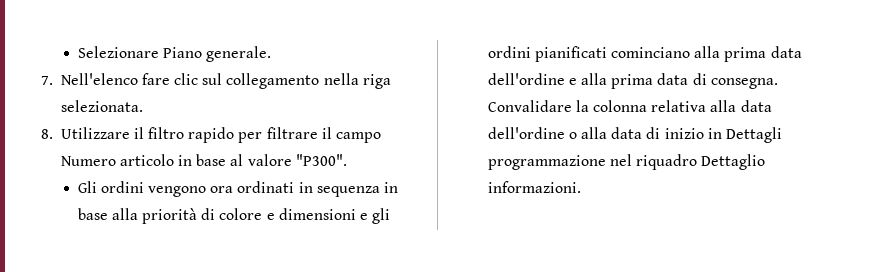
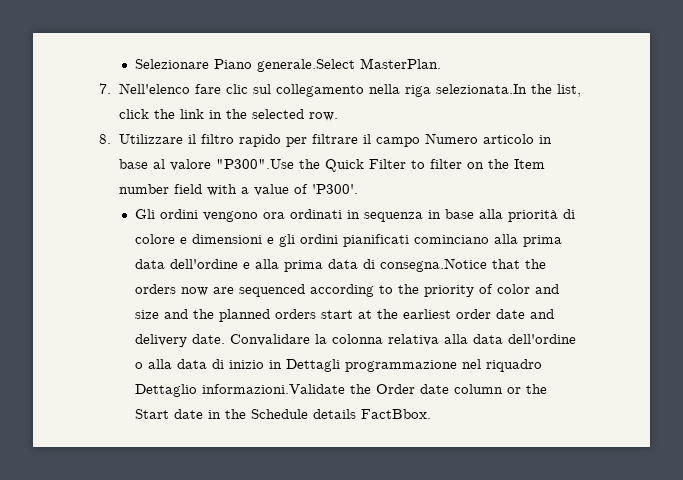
- Selezionare Piano generale.
+ Selezionare Piano generale.Select MasterPlan.
- 7. Nell'elenco fare clic sul collegamento nella riga selezionata.
+ 7. Nell'elenco fare clic sul collegamento nella riga selezionata.In the list, click the link in the selected row.
- 8. Utilizzare il filtro rapido per filtrare il campo Numero articolo in base al valore "P300".
+ 8. Utilizzare il filtro rapido per filtrare il campo Numero articolo in base al valore "P300".Use the Quick Filter to filter on the Item number field with a value of 'P300'.
- Gli ordini vengono ora ordinati in sequenza in base alla priorità di colore e dimensioni e gli ordini pianificati cominciano alla prima data dell'ordine e alla prima data di consegna.
+ Gli ordini vengono ora ordinati in sequenza in base alla priorità di colore e dimensioni e gli ordini pianificati cominciano alla prima data dell'ordine e alla prima data di consegna.Notice that the orders now are sequenced according to the priority of color and size and the planned orders start at the earliest order date and delivery date.
- Convalidare la colonna relativa alla data dell'ordine o alla data di inizio in Dettagli programmazione nel riquadro Dettaglio informazioni.
+ Convalidare la colonna relativa alla data dell'ordine o alla data di inizio in Dettagli programmazione nel riquadro Dettaglio informazioni.Validate the Order date column or the Start date in the Schedule details FactBbox.

